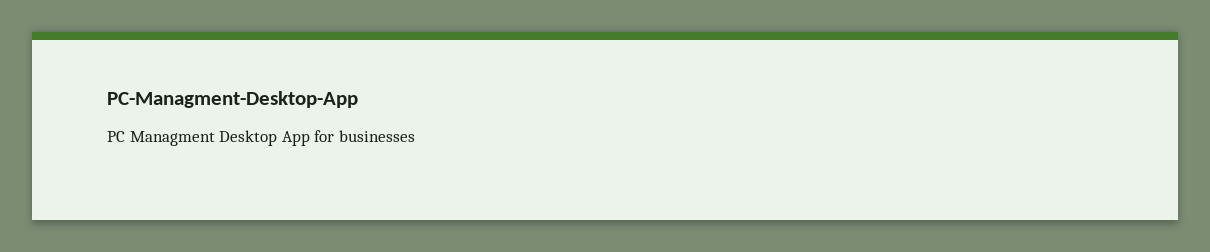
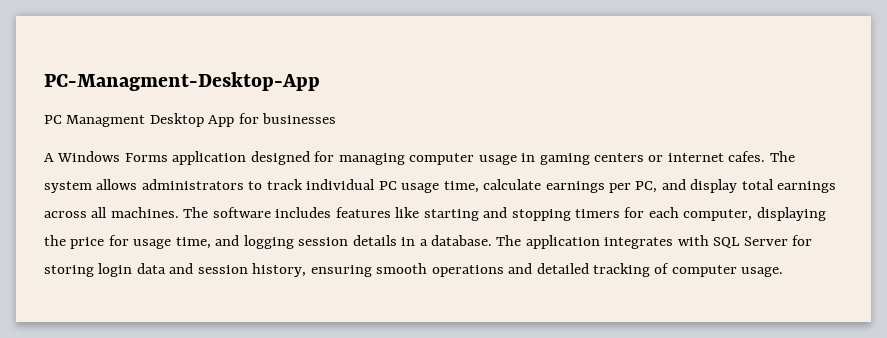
+ A Windows Forms application designed for managing computer usage in gaming centers or internet cafes. The system allows administrators to track individual PC usage time, calculate earnings per PC, and display total earnings across all machines. The software includes features like starting and stopping timers for each computer, displaying the price for usage time, and logging session details in a database. The application integrates with SQL Server for storing login data and session history, ensuring smooth operations and detailed tracking of computer usage.

